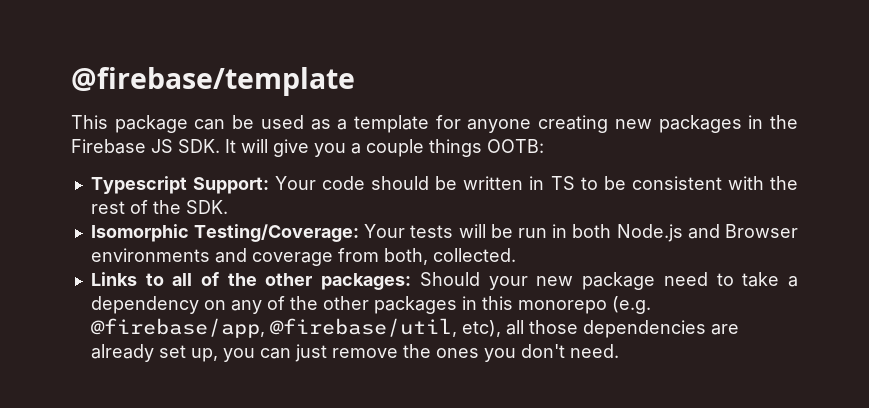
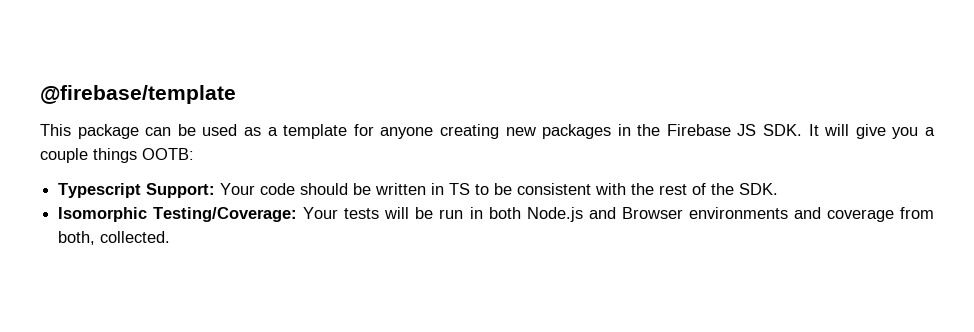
- Links to all of the other packages: Should your new package need to take a dependency on any of the other packages in this monorepo (e.g. @firebase/app, @firebase/util, etc), all those dependencies are already set up, you can just remove the ones you don't need.

